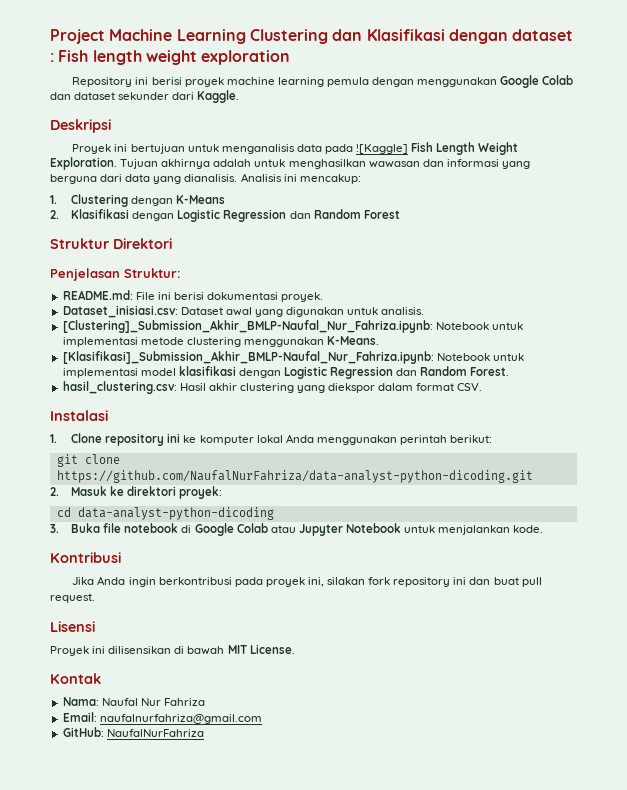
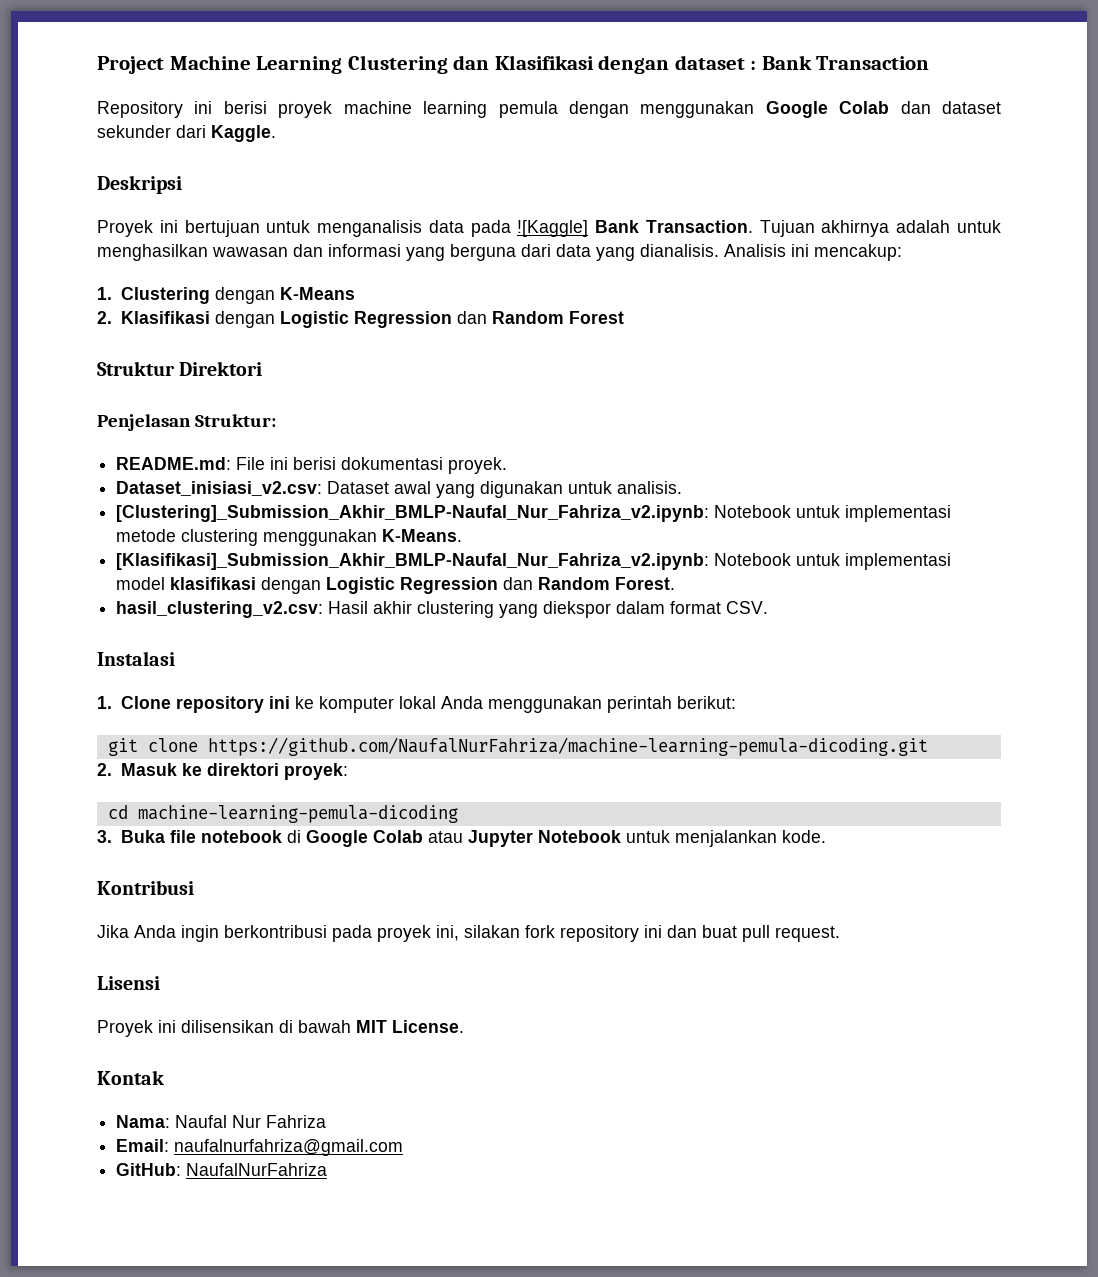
- Project Machine Learning Clustering dan Klasifikasi dengan dataset : Fish length weight exploration
+ Project Machine Learning Clustering dan Klasifikasi dengan dataset : Bank Transaction
- Proyek ini bertujuan untuk menganalisis data pada ![Kaggle] Fish Length Weight Exploration.
+ Proyek ini bertujuan untuk menganalisis data pada ![Kaggle] Bank Transaction.
- Dataset_inisiasi.csv: Dataset awal yang digunakan untuk analisis.
+ Dataset_inisiasi_v2.csv: Dataset awal yang digunakan untuk analisis.
- [Clustering]_Submission_Akhir_BMLP-Naufal_Nur_Fahriza.ipynb: Notebook untuk implementasi metode clustering menggunakan K-Means.
+ [Clustering]_Submission_Akhir_BMLP-Naufal_Nur_Fahriza_v2.ipynb: Notebook untuk implementasi metode clustering menggunakan K-Means.
- [Klasifikasi]_Submission_Akhir_BMLP-Naufal_Nur_Fahriza.ipynb: Notebook untuk implementasi model klasifikasi dengan Logistic Regression dan Random Forest.
+ [Klasifikasi]_Submission_Akhir_BMLP-Naufal_Nur_Fahriza_v2.ipynb: Notebook untuk implementasi model klasifikasi dengan Logistic Regression dan Random Forest.
- hasil_clustering.csv: Hasil akhir clustering yang diekspor dalam format CSV.
+ hasil_clustering_v2.csv: Hasil akhir clustering yang diekspor dalam format CSV.
- git clone https://github.com/NaufalNurFahriza/data-analyst-python-dicoding.git
+ git clone https://github.com/NaufalNurFahriza/machine-learning-pemula-dicoding.git
- cd data-analyst-python-dicoding
+ cd machine-learning-pemula-dicoding

